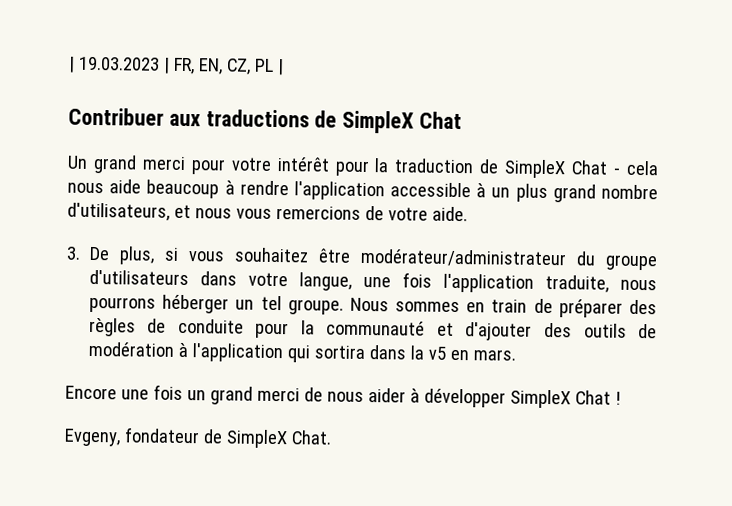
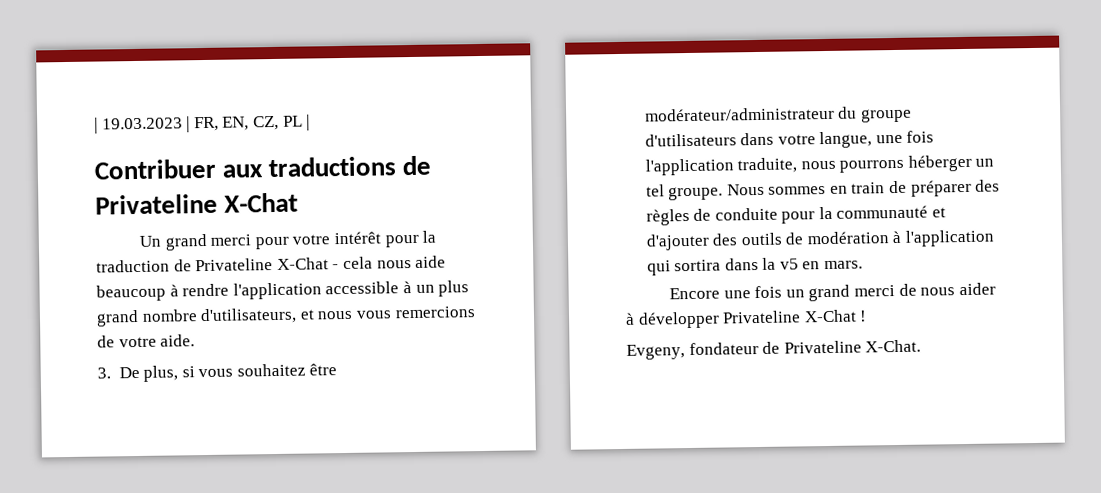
- Contribuer aux traductions de SimpleX Chat
+ Contribuer aux traductions de Privateline X-Chat
- Un grand merci pour votre intérêt pour la traduction de SimpleX Chat - cela nous aide beaucoup à rendre l'application accessible à un plus grand nombre d'utilisateurs, et nous vous remercions de votre aide.
+ Un grand merci pour votre intérêt pour la traduction de Privateline X-Chat - cela nous aide beaucoup à rendre l'application accessible à un plus grand nombre d'utilisateurs, et nous vous remercions de votre aide.
- Encore une fois un grand merci de nous aider à développer SimpleX Chat !
+ Encore une fois un grand merci de nous aider à développer Privateline X-Chat !
- Evgeny, fondateur de SimpleX Chat.
+ Evgeny, fondateur de Privateline X-Chat.

